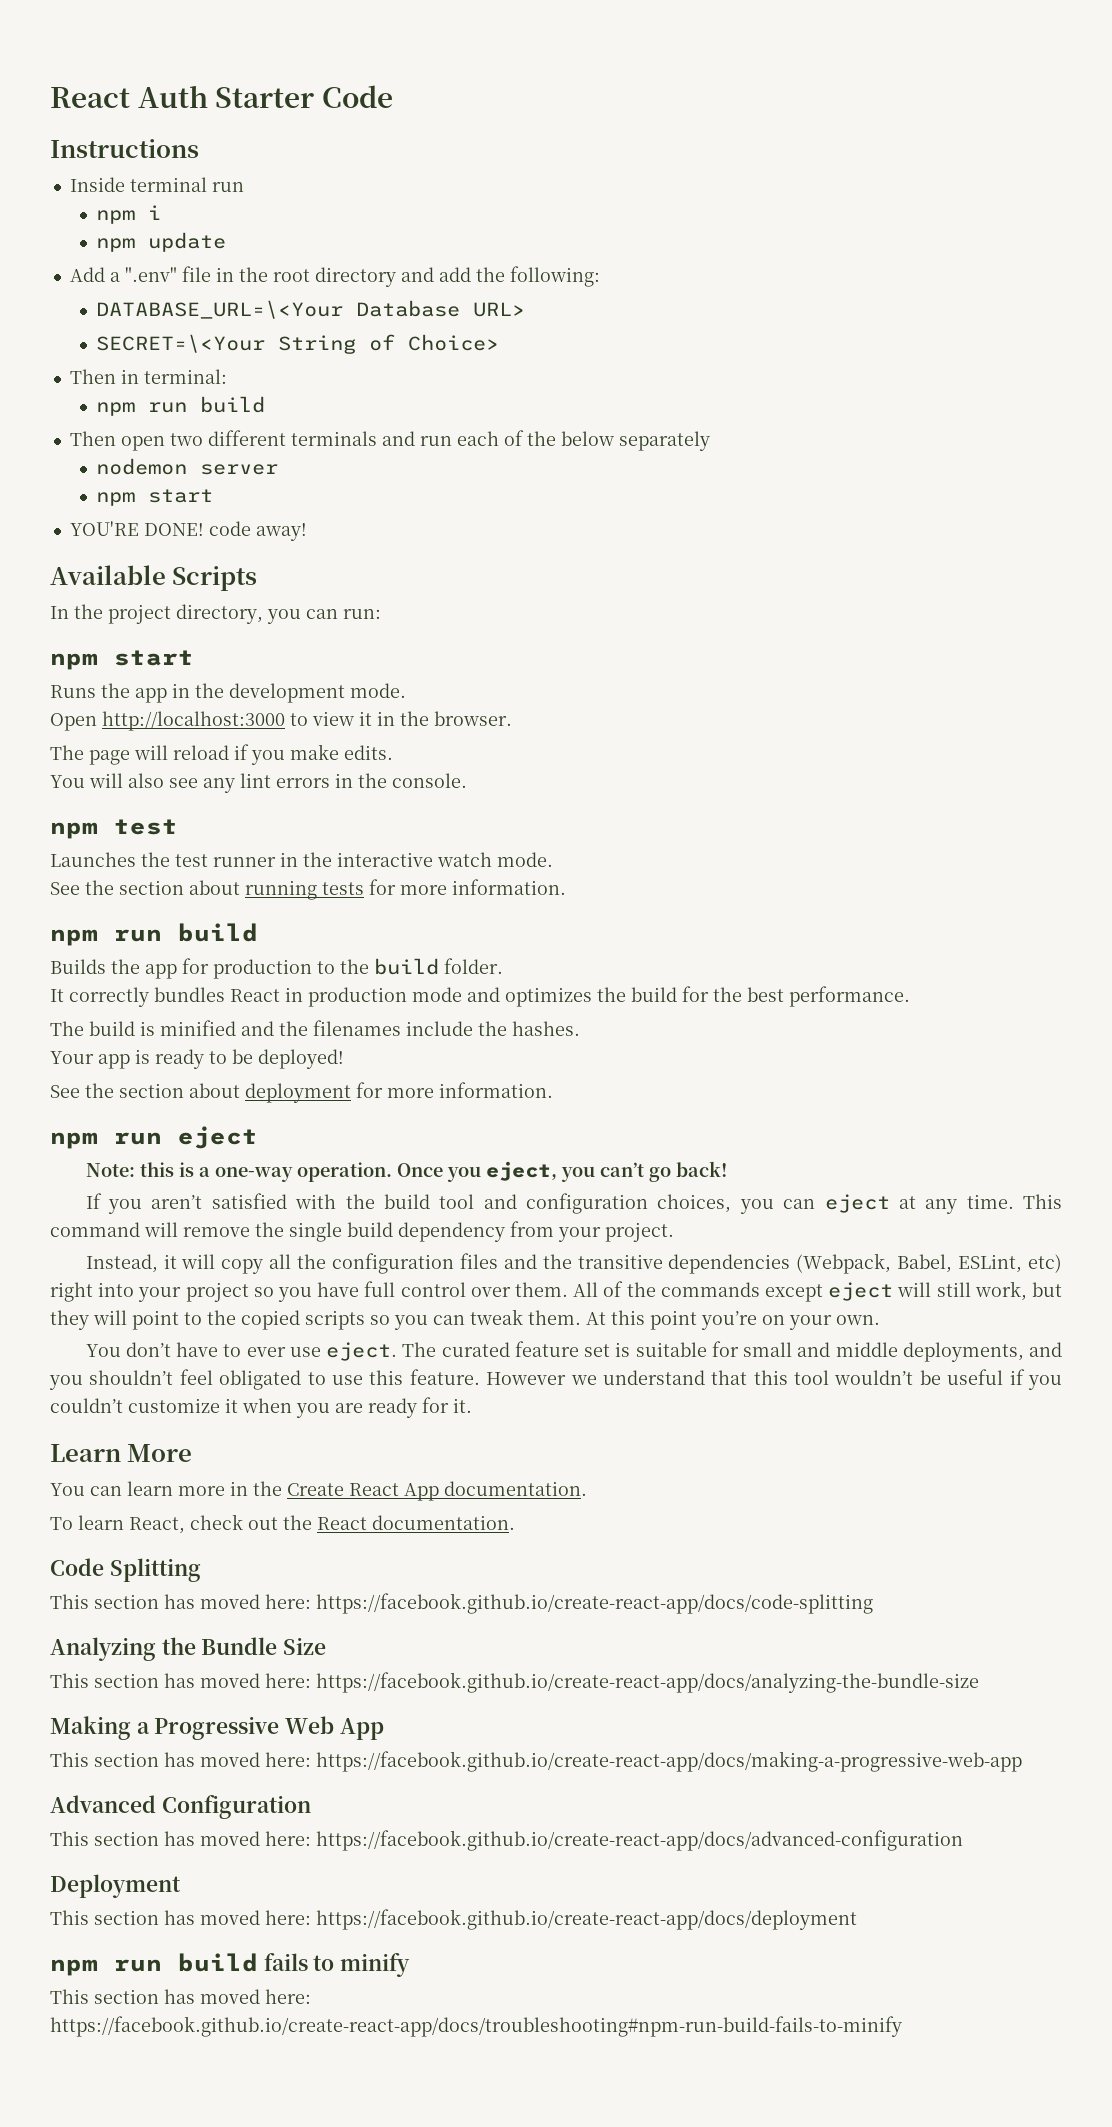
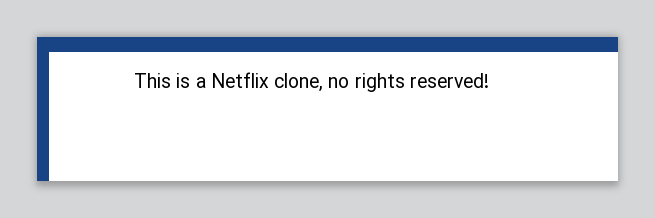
- React Auth Starter Code
- Instructions
- Inside terminal run
- npm i
- npm update
- Add a ".env" file in the root directory and add the following:
- DATABASE_URL=\<Your Database URL>
- SECRET=\<Your String of Choice>
- Then in terminal:
- npm run build
- Then open two different terminals and run each of the below separately
- nodemon server
- npm start
- YOU'RE DONE! code away!
- Available Scripts
- In the project directory, you can run:
- npm start
- Runs the app in the development mode.
- Open http://localhost:3000 to view it in the browser.
- The page will reload if you make edits.
- You will also see any lint errors in the console.
- npm test
- Launches the test runner in the interactive watch mode.
- See the section about running tests for more information.
- npm run build
- Builds the app for production to the build folder.
- It correctly bundles React in production mode and optimizes the build for the best performance.
- The build is minified and the filenames include the hashes.
- Your app is ready to be deployed!
- See the section about deployment for more information.
- npm run eject
- Note: this is a one-way operation. Once you eject, you can’t go back!
- If you aren’t satisfied with the build tool and configuration choices, you can eject at any time. This command will remove the single build dependency from your project.
- Instead, it will copy all the configuration files and the transitive dependencies (Webpack, Babel, ESLint, etc) right into your project so you have full control over them. All of the commands except eject will still work, but they will point to the copied scripts so you can tweak them. At this point you’re on your own.
- You don’t have to ever use eject. The curated feature set is suitable for small and middle deployments, and you shouldn’t feel obligated to use this feature. However we understand that this tool wouldn’t be useful if you couldn’t customize it when you are ready for it.
- Learn More
- You can learn more in the Create React App documentation.
- To learn React, check out the React documentation.
- Code Splitting
- This section has moved here: https://facebook.github.io/create-react-app/docs/code-splitting
- Analyzing the Bundle Size
- This section has moved here: https://facebook.github.io/create-react-app/docs/analyzing-the-bundle-size
- Making a Progressive Web App
- This section has moved here: https://facebook.github.io/create-react-app/docs/making-a-progressive-web-app
- Advanced Configuration
- This section has moved here: https://facebook.github.io/create-react-app/docs/advanced-configuration
- Deployment
- This section has moved here: https://facebook.github.io/create-react-app/docs/deployment
- npm run build fails to minify
- This section has moved here: https://facebook.github.io/create-react-app/docs/troubleshooting#npm-run-build-fails-to-minify
+ This is a Netflix clone, no rights reserved!

